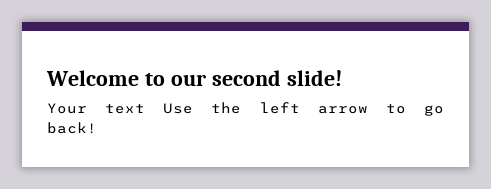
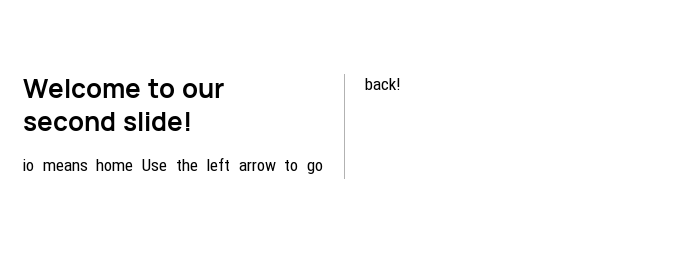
- Your text Use the left arrow to go back!
+ io means home Use the left arrow to go back!

